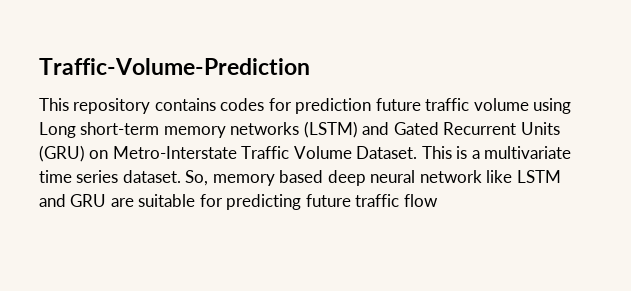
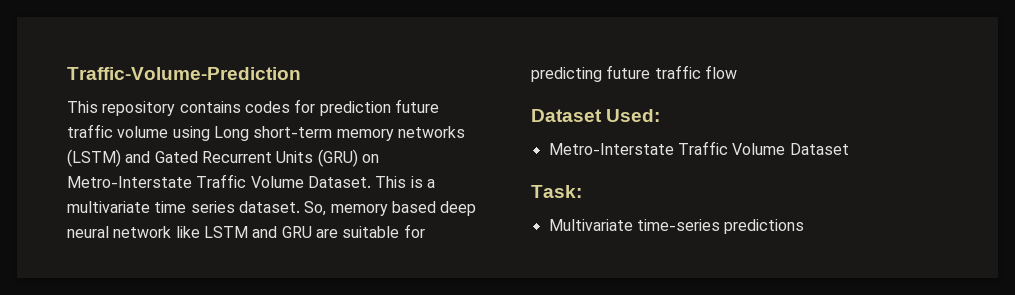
+ Dataset Used:
+ Metro-Interstate Traffic Volume Dataset
+ Task:
+ Multivariate time-series predictions

